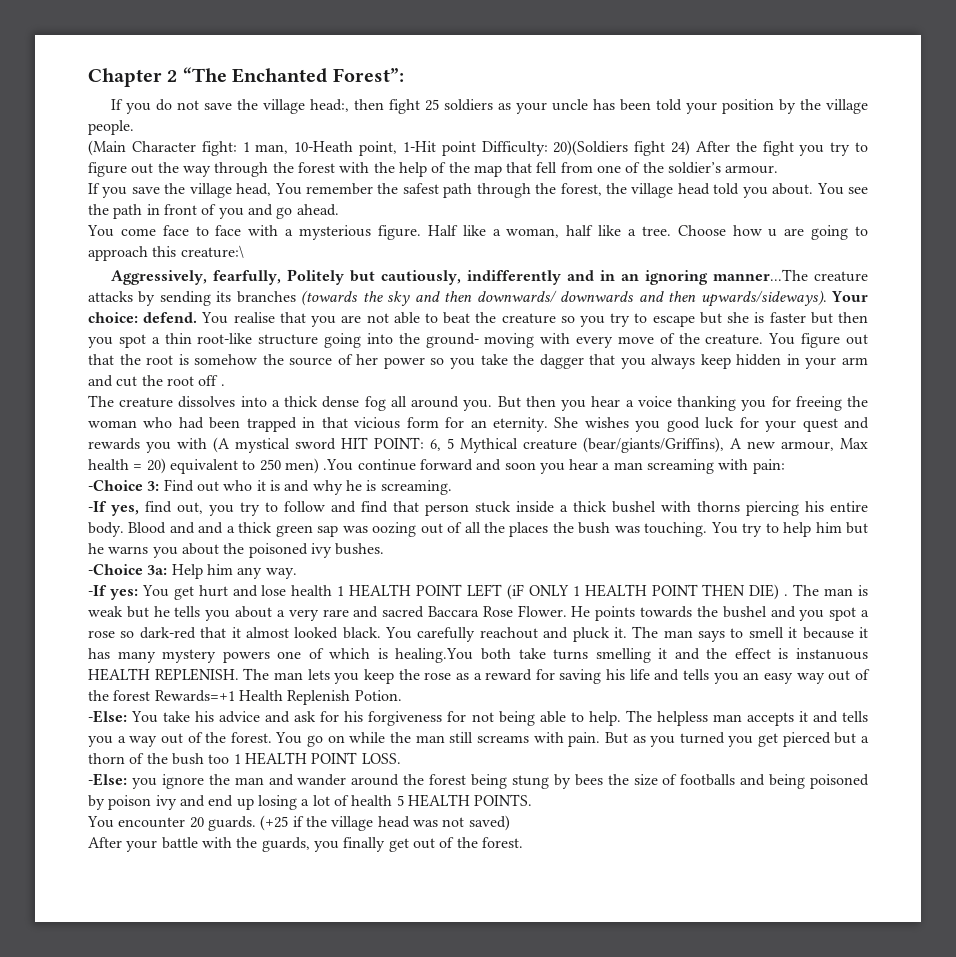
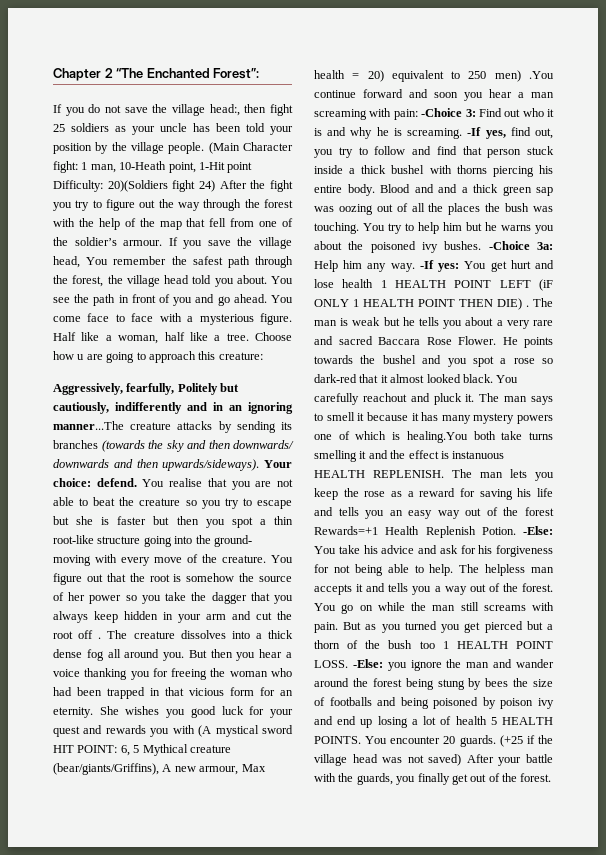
- If you do not save the village head:, then fight 25 soldiers as your uncle has been told your position by the village people.
- (Main Character fight:
+ If you do not save the village head:, then fight 25 soldiers as your uncle has been told your position by the village people. (Main Character fight:
- 20)(Soldiers fight 24) After the fight you try to figure out the way through the forest with the help of the map that fell from one of the soldier’s armour.
- If you save the village head, You remember the safest path through the forest, the village head told you about.
+ 20)(Soldiers fight 24) After the fight you try to figure out the way through the forest with the help of the map that fell from one of the soldier’s armour. If you save the village head, You remember the safest path through the forest, the village head told you about.
- You see the path in front of you and go ahead.
- You come face to face with a mysterious figure.
+ You see the path in front of you and go ahead. You come face to face with a mysterious figure.
- Choose how u are going to approach this creature:\
+ Choose how u are going to approach this creature:
- You figure out that the root is somehow the source of her power so you take the dagger that you always keep hidden in your arm and cut the root off .
- The creature dissolves into a thick dense fog all around you.
+ You figure out that the root is somehow the source of her power so you take the dagger that you always keep hidden in your arm and cut the root off . The creature dissolves into a thick dense fog all around you.
- 6, 5 Mythical creature (bear/giants/Griffins), A new armour, Max health = 20) equivalent to 250 men) .You continue forward and soon you hear a man screaming with pain:
- -Choice 3:
+ 6, 5 Mythical creature (bear/giants/Griffins), A new armour, Max health = 20) equivalent to 250 men) .You continue forward and soon you hear a man screaming with pain: -Choice 3:
- Find out who it is and why he is screaming.
- -If yes, find out, you try to follow and find that person stuck inside a thick bushel with thorns piercing his entire body.
+ Find out who it is and why he is screaming. -If yes, find out, you try to follow and find that person stuck inside a thick bushel with thorns piercing his entire body.
- You try to help him but he warns you about the poisoned ivy bushes.
- -Choice 3a: Help him any way.
- -If yes: You get hurt and lose health 1 HEALTH POINT LEFT (iF ONLY 1 HEALTH POINT THEN DIE) .
+ You try to help him but he warns you about the poisoned ivy bushes. -Choice 3a: Help him any way. -If yes: You get hurt and lose health 1 HEALTH POINT LEFT (iF ONLY 1 HEALTH POINT THEN DIE) .
- The man lets you keep the rose as a reward for saving his life and tells you an easy way out of the forest Rewards=+1 Health Replenish Potion.
- -Else: You take his advice and ask for his forgiveness for not being able to help.
+ The man lets you keep the rose as a reward for saving his life and tells you an easy way out of the forest Rewards=+1 Health Replenish Potion. -Else: You take his advice and ask for his forgiveness for not being able to help.
- But as you turned you get pierced but a thorn of the bush too 1 HEALTH POINT LOSS.
- -Else: you ignore the man and wander around the forest being stung by bees the size of footballs and being poisoned by poison ivy and end up losing a lot of health 5 HEALTH POINTS.
- You encounter 20 guards.
+ But as you turned you get pierced but a thorn of the bush too 1 HEALTH POINT LOSS. -Else: you ignore the man and wander around the forest being stung by bees the size of footballs and being poisoned by poison ivy and end up losing a lot of health 5 HEALTH POINTS. You encounter 20 guards.
- (+25 if the village head was not saved)
- After your battle with the guards, you finally get out of the forest.
+ (+25 if the village head was not saved) After your battle with the guards, you finally get out of the forest.

